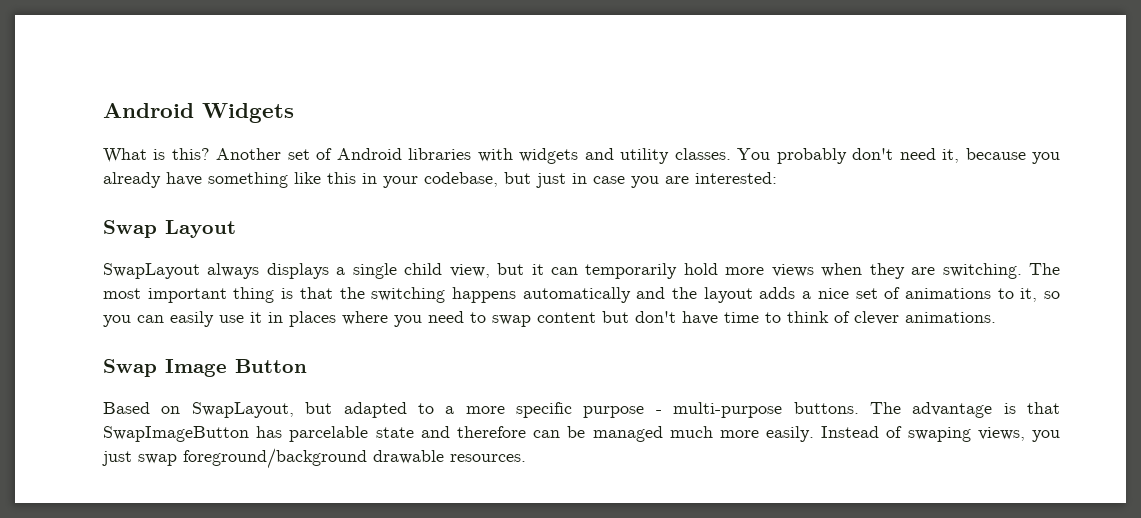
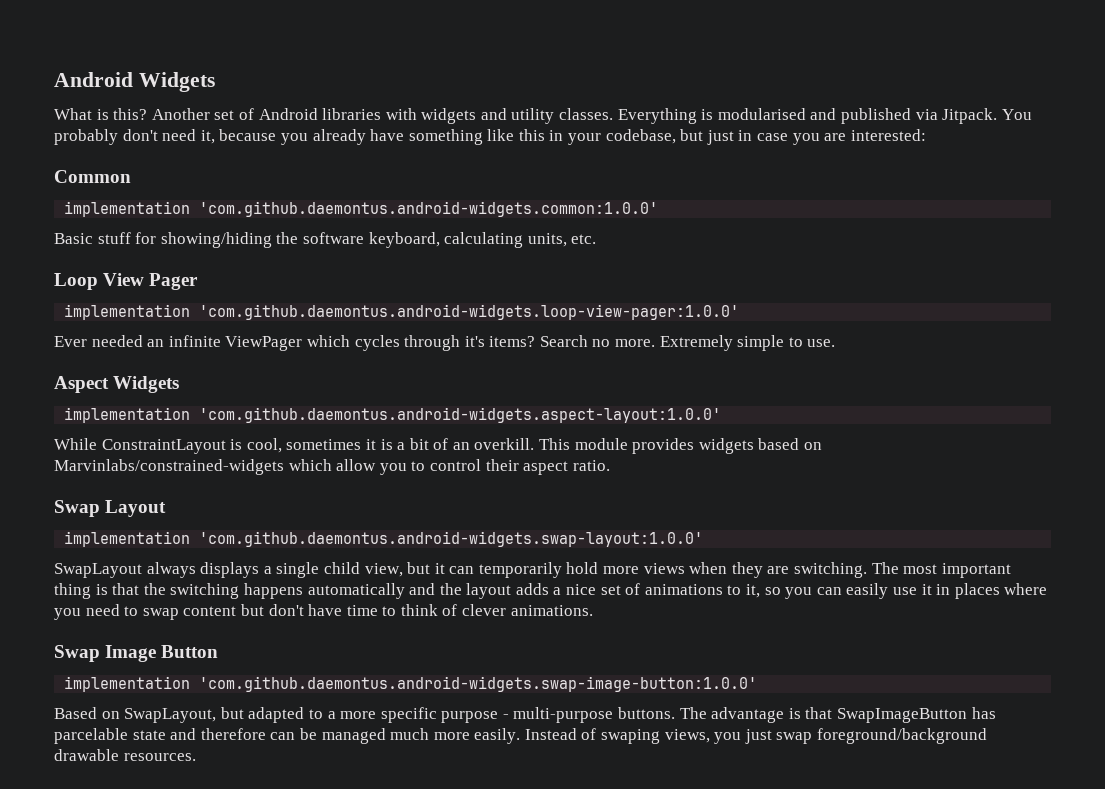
+ Everything is modularised and published via Jitpack.
+ Common
+ implementation 'com.github.daemontus.android-widgets.common:1.0.0'
+ Basic stuff for showing/hiding the software keyboard, calculating units, etc.
+ Loop View Pager
+ implementation 'com.github.daemontus.android-widgets.loop-view-pager:1.0.0'
+ Ever needed an infinite ViewPager which cycles through it's items? Search no more. Extremely simple to use.
+ Aspect Widgets
+ implementation 'com.github.daemontus.android-widgets.aspect-layout:1.0.0'
+ While ConstraintLayout is cool, sometimes it is a bit of an overkill. This module provides widgets based on Marvinlabs/constrained-widgets which allow you to control their aspect ratio.
+ implementation 'com.github.daemontus.android-widgets.swap-layout:1.0.0'
+ implementation 'com.github.daemontus.android-widgets.swap-image-button:1.0.0'

